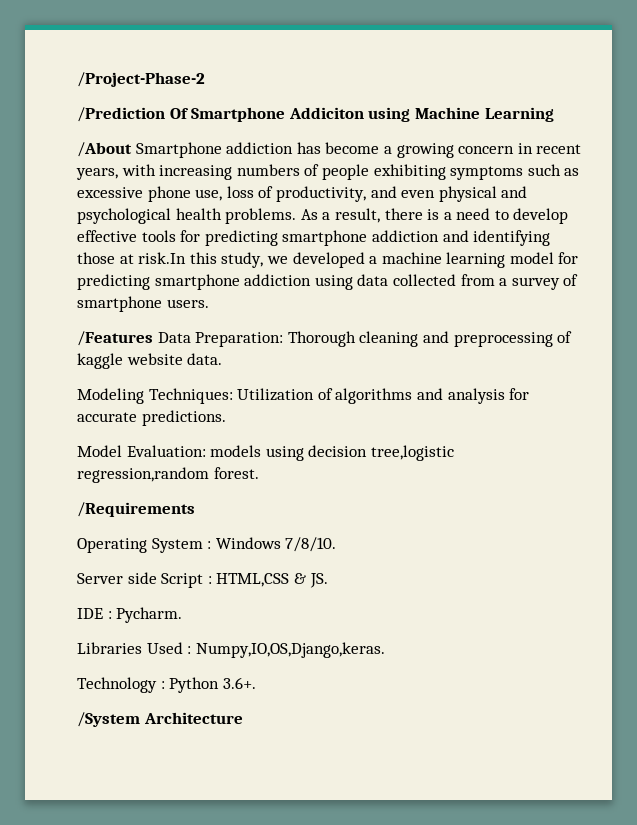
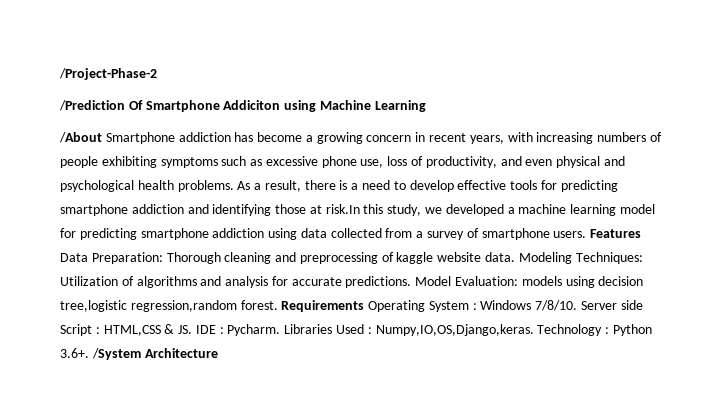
- As a result, there is a need to develop effective tools for predicting smartphone addiction and identifying those at risk.In this study, we developed a machine learning model for predicting smartphone addiction using data collected from a survey of smartphone users.
- /Features Data Preparation:
+ As a result, there is a need to develop effective tools for predicting smartphone addiction and identifying those at risk.In this study, we developed a machine learning model for predicting smartphone addiction using data collected from a survey of smartphone users. Features Data Preparation:
- Thorough cleaning and preprocessing of kaggle website data.
- Modeling Techniques:
+ Thorough cleaning and preprocessing of kaggle website data. Modeling Techniques:
- Utilization of algorithms and analysis for accurate predictions.
- Model Evaluation:
+ Utilization of algorithms and analysis for accurate predictions. Model Evaluation:
- models using decision tree,logistic regression,random forest.
- /Requirements
- Operating System :
+ models using decision tree,logistic regression,random forest. Requirements Operating System :
- Windows 7/8/10.
- Server side Script :
+ Windows 7/8/10. Server side Script :
- HTML,CSS & JS.
- IDE :
+ HTML,CSS & JS. IDE :
- Pycharm.
- Libraries Used :
+ Pycharm. Libraries Used :
- Numpy,IO,OS,Django,keras.
- Technology :
+ Numpy,IO,OS,Django,keras. Technology :
- Python 3.6+.
- /System Architecture
+ Python 3.6+. /System Architecture

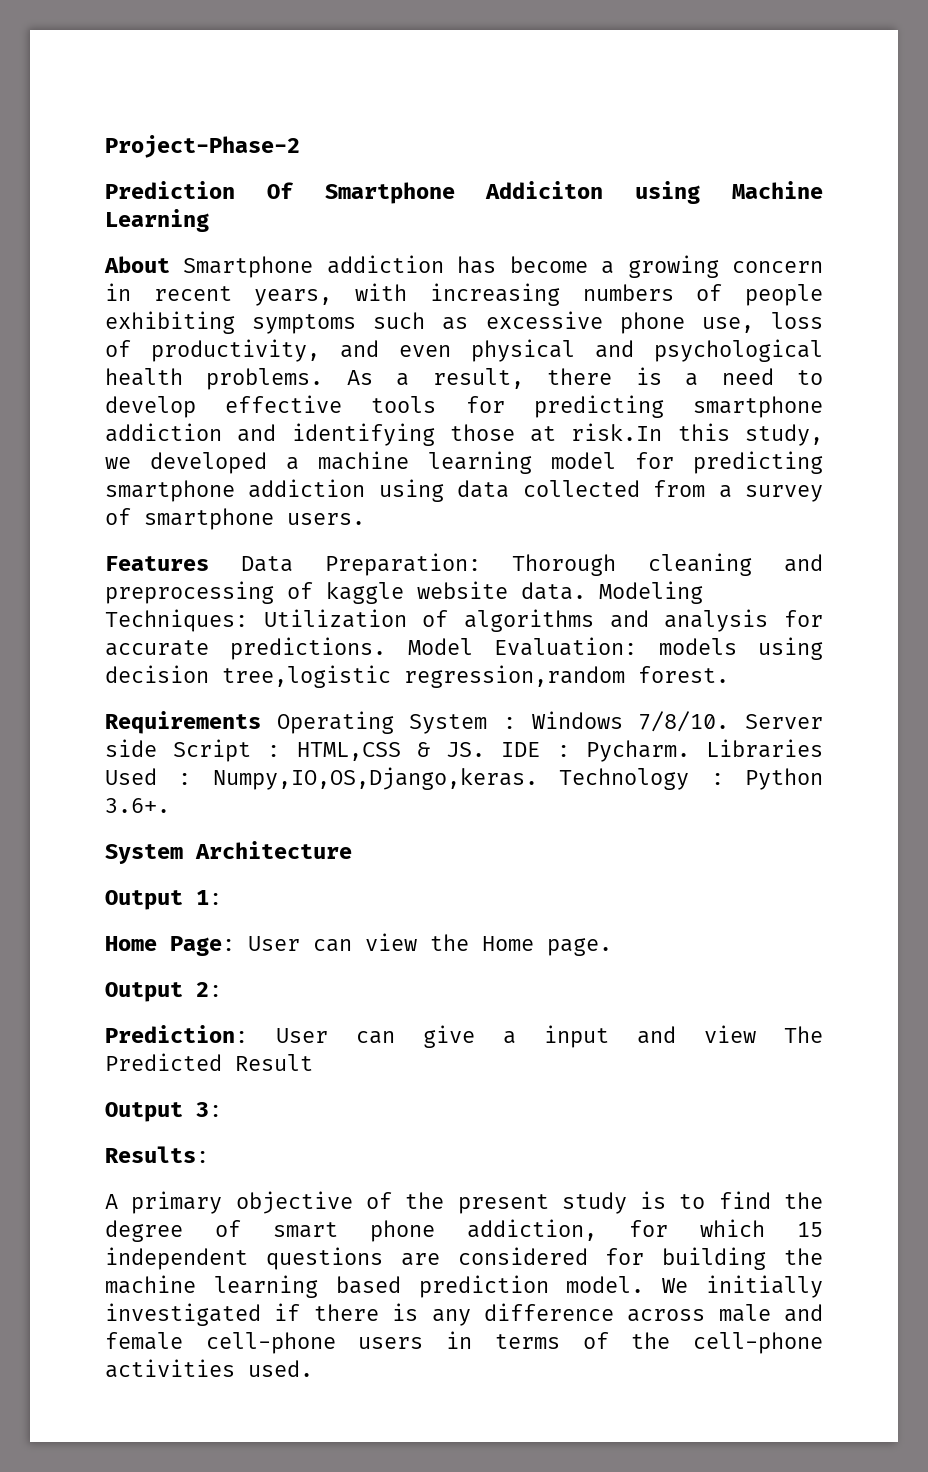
- /Project-Phase-2
- /Prediction Of Smartphone Addiciton using Machine Learning
+ Project-Phase-2
+ Prediction Of Smartphone Addiciton using Machine Learning
- /About Smartphone addiction has become a growing concern in recent years, with increasing numbers of people exhibiting symptoms such as excessive phone use, loss of productivity, and even physical and psychological health problems.
+ About Smartphone addiction has become a growing concern in recent years, with increasing numbers of people exhibiting symptoms such as excessive phone use, loss of productivity, and even physical and psychological health problems.
- As a result, there is a need to develop effective tools for predicting smartphone addiction and identifying those at risk.In this study, we developed a machine learning model for predicting smartphone addiction using data collected from a survey of smartphone users. Features Data Preparation: Thorough cleaning and preprocessing of kaggle website data.
+ As a result, there is a need to develop effective tools for predicting smartphone addiction and identifying those at risk.In this study, we developed a machine learning model for predicting smartphone addiction using data collected from a survey of smartphone users.
+ Features Data Preparation: Thorough cleaning and preprocessing of kaggle website data.
- Model Evaluation: models using decision tree,logistic regression,random forest. Requirements Operating System : Windows 7/8/10.
+ Model Evaluation: models using decision tree,logistic regression,random forest.
+ Requirements Operating System : Windows 7/8/10.
- Technology : Python 3.6+. /System Architecture
+ Technology : Python 3.6+.
+ System Architecture
+ Output 1:
+ Home Page: User can view the Home page.
+ Output 2:
+ Prediction: User can give a input and view The Predicted Result
+ Output 3:
+ Results:
+ A primary objective of the present study is to find the degree of smart phone addiction, for which 15 independent questions are considered for building the machine learning based prediction model. We initially investigated if there is any difference across male and female cell-phone users in terms of the cell-phone activities used.

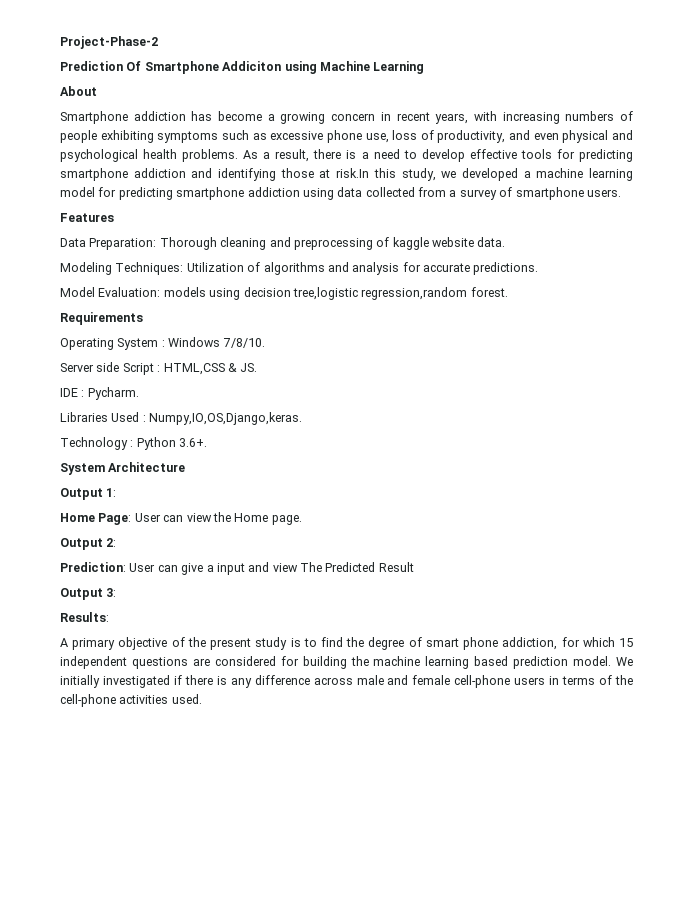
- About Smartphone addiction has become a growing concern in recent years, with increasing numbers of people exhibiting symptoms such as excessive phone use, loss of productivity, and even physical and psychological health problems.
+ About
+ Smartphone addiction has become a growing concern in recent years, with increasing numbers of people exhibiting symptoms such as excessive phone use, loss of productivity, and even physical and psychological health problems.
- Features Data Preparation: Thorough cleaning and preprocessing of kaggle website data. Modeling Techniques: Utilization of algorithms and analysis for accurate predictions. Model Evaluation: models using decision tree,logistic regression,random forest.
+ Features
+ Data Preparation: Thorough cleaning and preprocessing of kaggle website data.
+ Modeling Techniques: Utilization of algorithms and analysis for accurate predictions.
+ Model Evaluation: models using decision tree,logistic regression,random forest.
- Requirements Operating System : Windows 7/8/10. Server side Script : HTML,CSS & JS. IDE : Pycharm. Libraries Used : Numpy,IO,OS,Django,keras. Technology : Python 3.6+.
+ Requirements
+ Operating System : Windows 7/8/10.
+ Server side Script : HTML,CSS & JS.
+ IDE : Pycharm.
+ Libraries Used : Numpy,IO,OS,Django,keras.
+ Technology : Python 3.6+.

